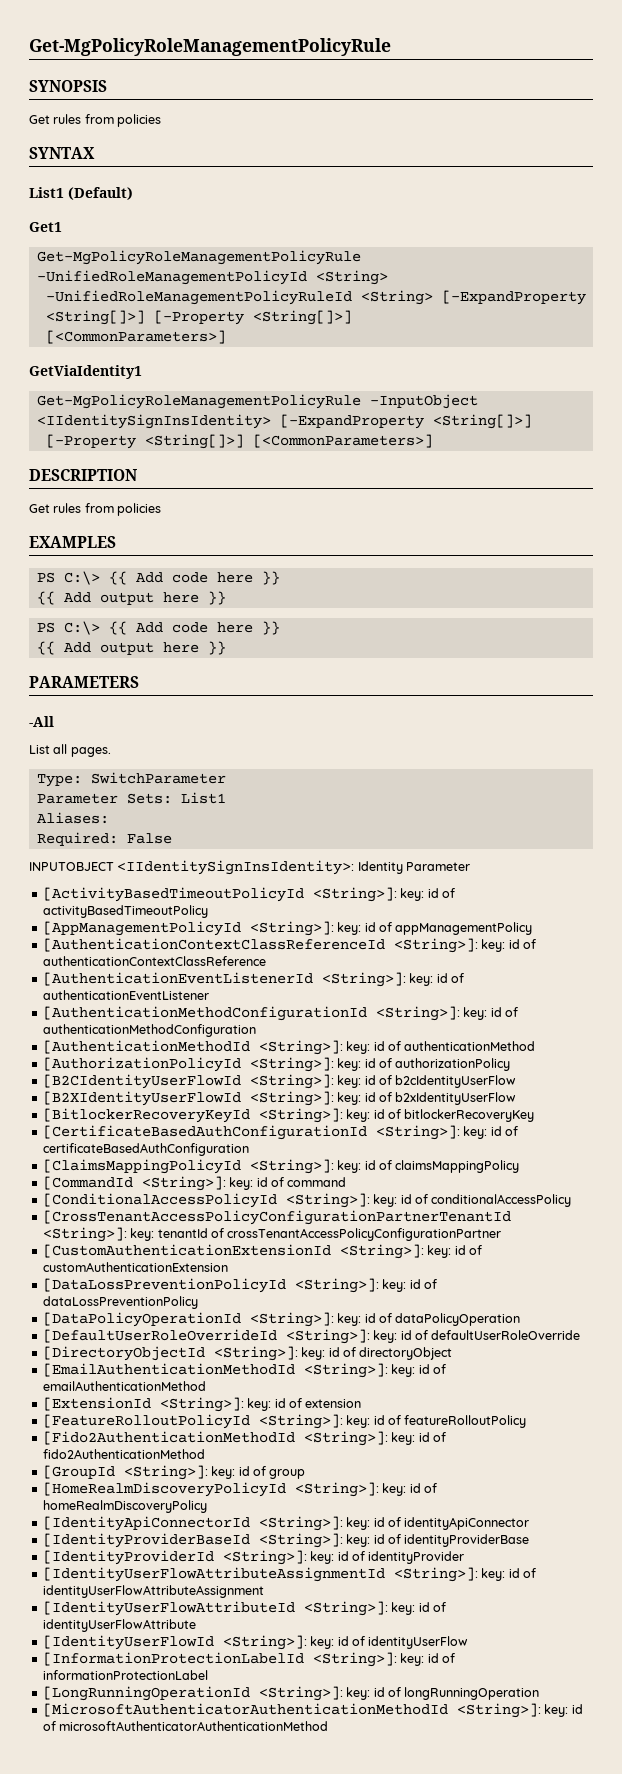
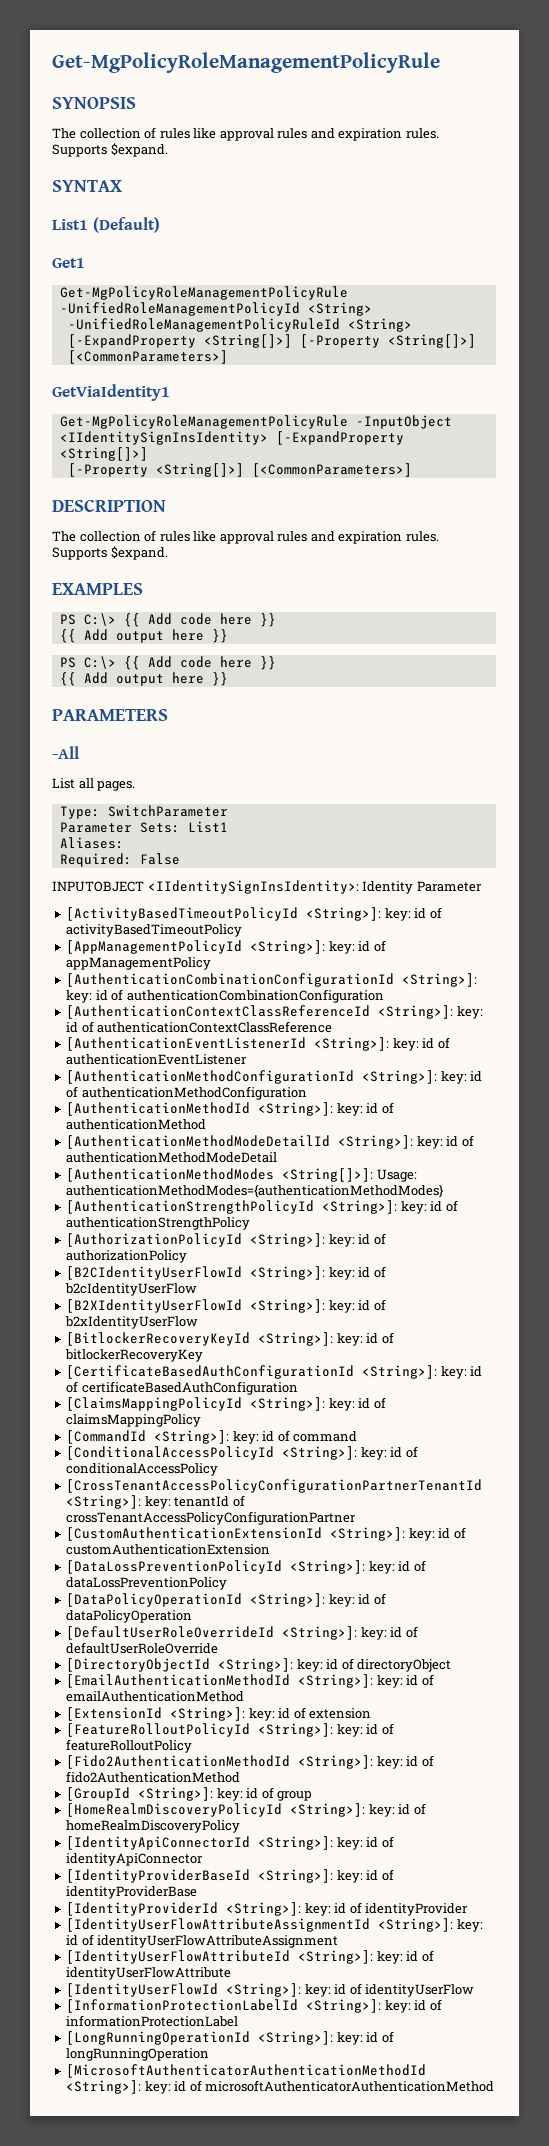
  SYNOPSIS
- Get rules from policies
+ The collection of rules like approval rules and expiration rules. Supports $expand.
  DESCRIPTION
- Get rules from policies
+ The collection of rules like approval rules and expiration rules. Supports $expand.
+ [AuthenticationCombinationConfigurationId <String>]: key: id of authenticationCombinationConfiguration
+ [AuthenticationMethodModeDetailId <String>]: key: id of authenticationMethodModeDetail
+ [AuthenticationMethodModes <String[]>]: Usage: authenticationMethodModes={authenticationMethodModes}
+ [AuthenticationStrengthPolicyId <String>]: key: id of authenticationStrengthPolicy

